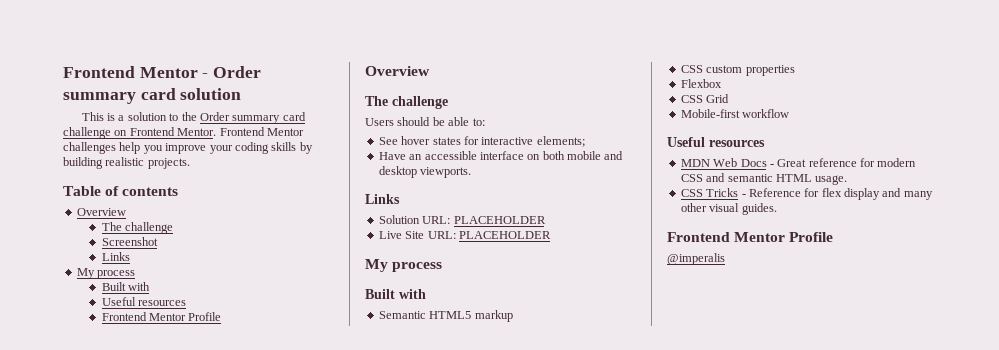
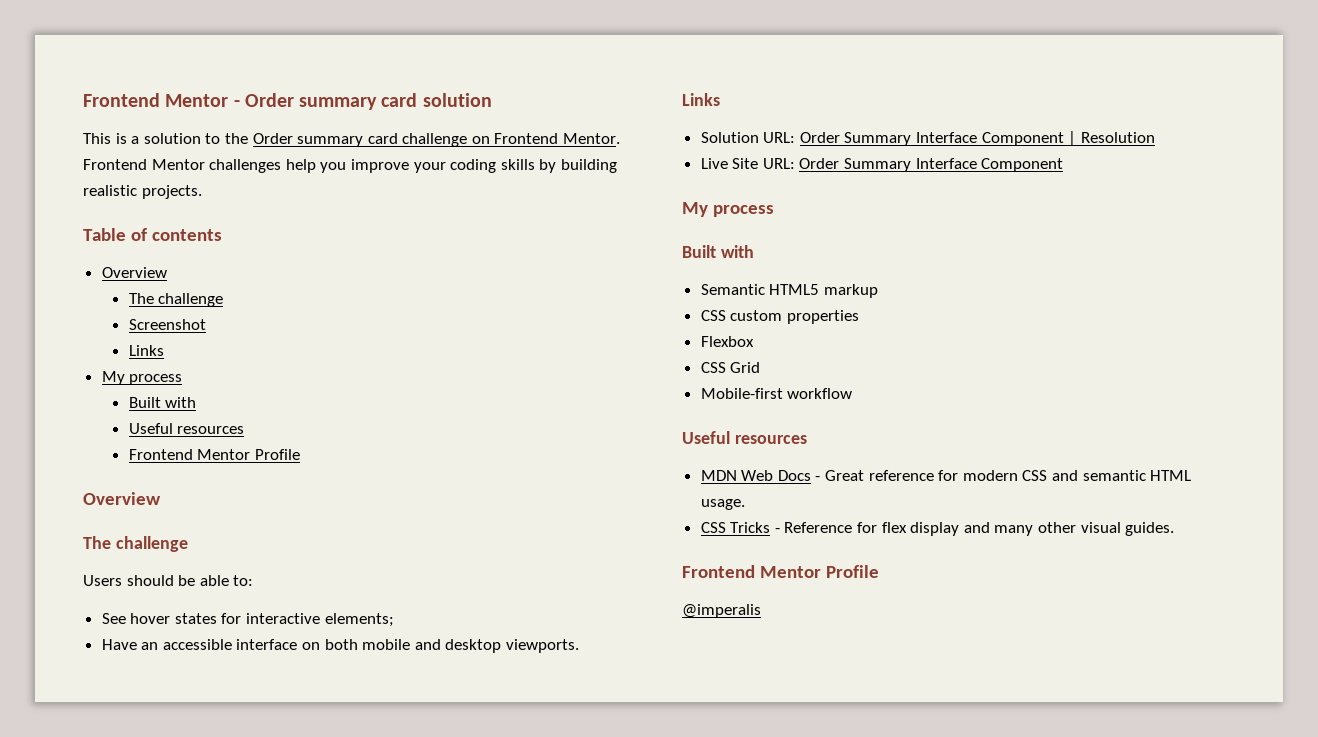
- Solution URL: PLACEHOLDER
+ Solution URL: Order Summary Interface Component | Resolution
- Live Site URL: PLACEHOLDER
+ Live Site URL: Order Summary Interface Component

